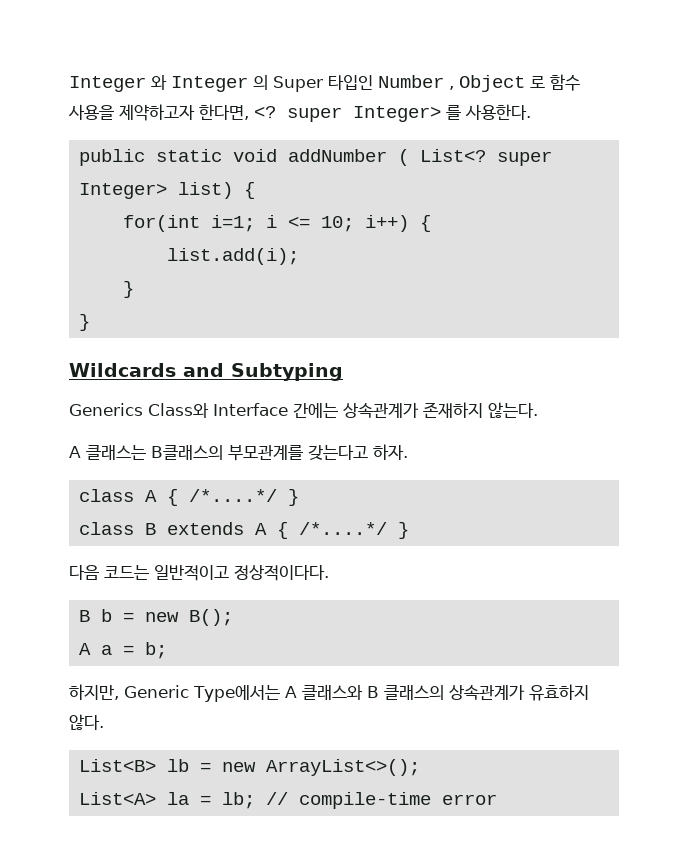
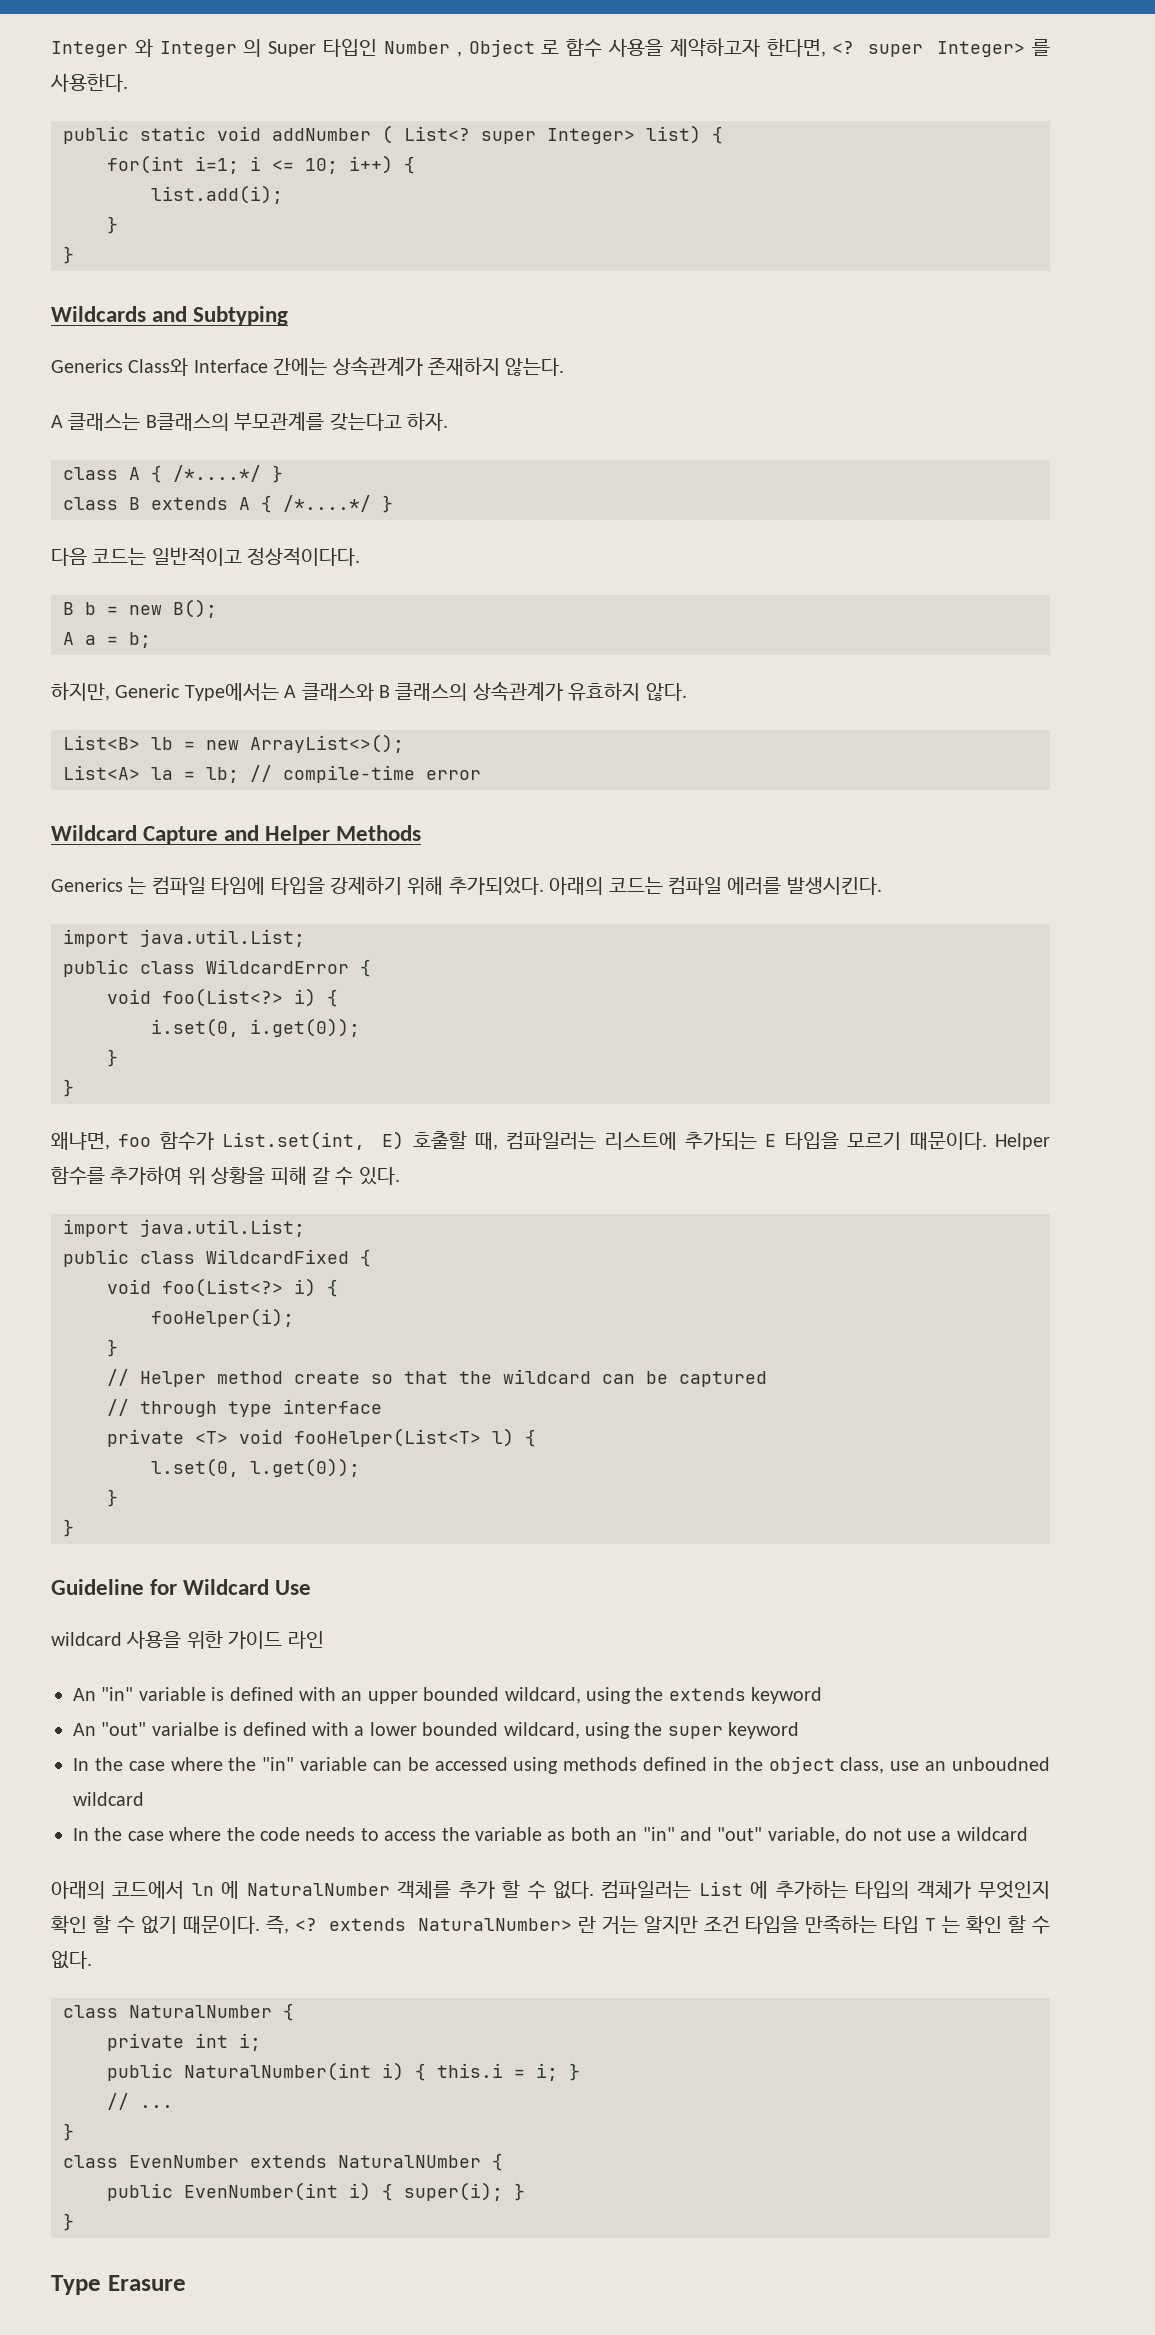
+ Wildcard Capture and Helper Methods
+ Generics 는 컴파일 타임에 타입을 강제하기 위해 추가되었다. 아래의 코드는 컴파일 에러를 발생시킨다.
+ import java.util.List;
+ public class WildcardError {
+ void foo(List<?> i) {
+ i.set(0, i.get(0));
+ }
+ }
+ 왜냐면, foo 함수가 List.set(int, E) 호출할 때, 컴파일러는 리스트에 추가되는 E 타입을 모르기 때문이다. Helper 함수를 추가하여 위 상황을 피해 갈 수 있다.
+ import java.util.List;
+ public class WildcardFixed {
+ void foo(List<?> i) {
+ fooHelper(i);
+ }
+ // Helper method create so that the wildcard can be captured
+ // through type interface
+ private <T> void fooHelper(List<T> l) {
+ l.set(0, l.get(0));
+ }
+ }
+ Guideline for Wildcard Use
+ wildcard 사용을 위한 가이드 라인
+ An "in" variable is defined with an upper bounded wildcard, using the extends keyword
+ An "out" varialbe is defined with a lower bounded wildcard, using the super keyword
+ In the case where the "in" variable can be accessed using methods defined in the object class, use an unboudned wildcard
+ In the case where the code needs to access the variable as both an "in" and "out" variable, do not use a wildcard
+ 아래의 코드에서 ln 에 NaturalNumber 객체를 추가 할 수 없다. 컴파일러는 List 에 추가하는 타입의 객체가 무엇인지 확인 할 수 없기 때문이다. 즉, <? extends NaturalNumber> 란 거는 알지만 조건 타입을 만족하는 타입 T 는 확인 할 수 없다.
+ class NaturalNumber {
+ private int i;
+ public NaturalNumber(int i) { this.i = i; }
+ // ...
+ }
+ class EvenNumber extends NaturalNUmber {
+ public EvenNumber(int i) { super(i); }
+ }
+ Type Erasure

